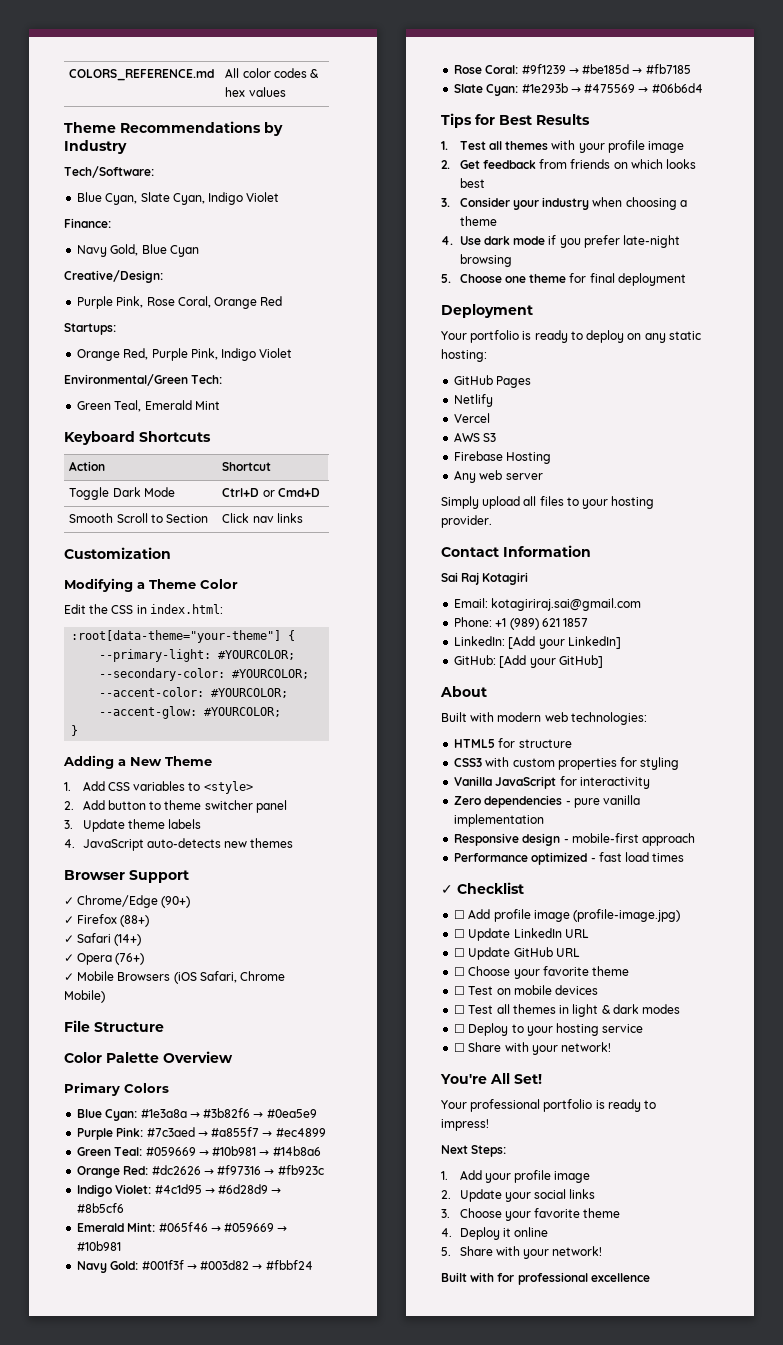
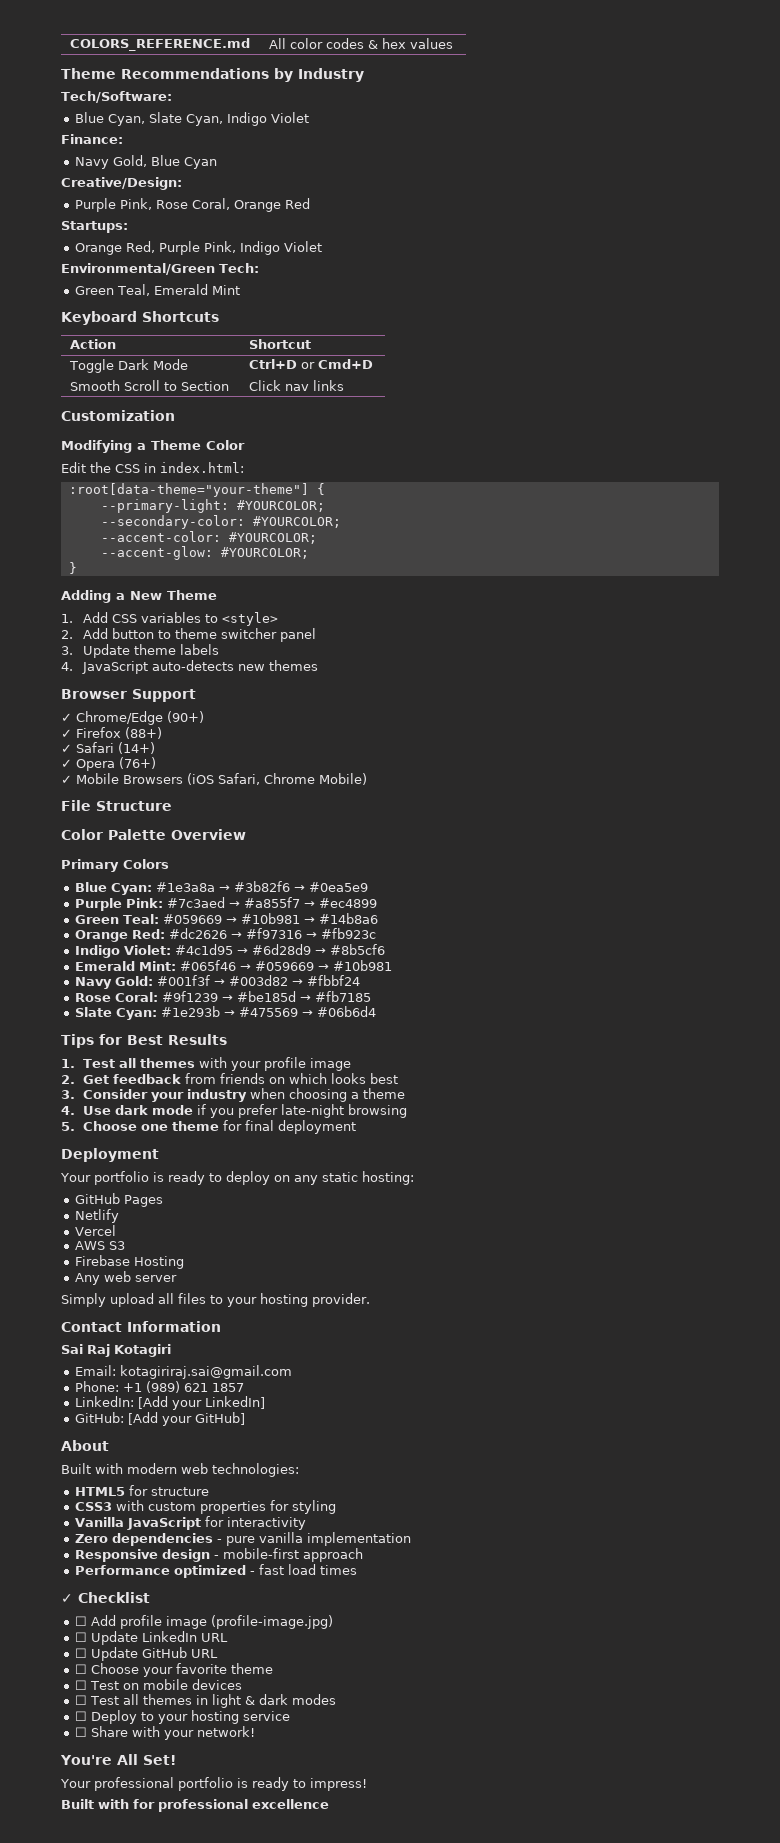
- Next Steps:
- 1. Add your profile image
- 2. Update your social links
- 3. Choose your favorite theme
- 4. Deploy it online
- 5. Share with your network!

